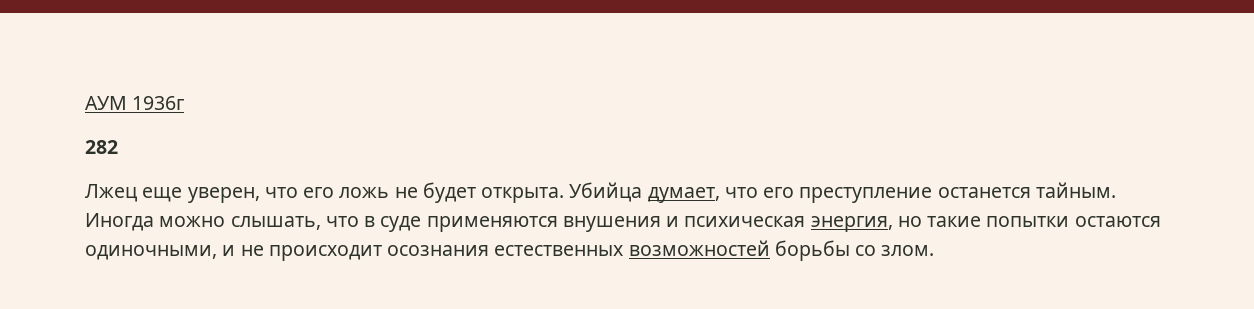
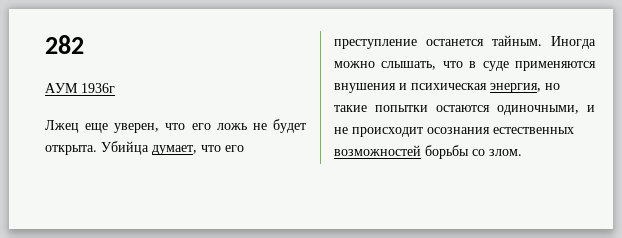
+ 282
- 282

